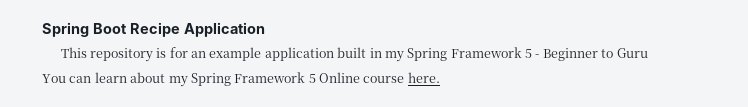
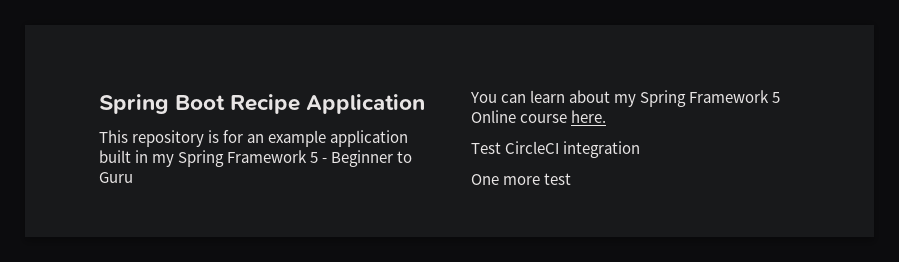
+ Test CircleCI integration
+ One more test

